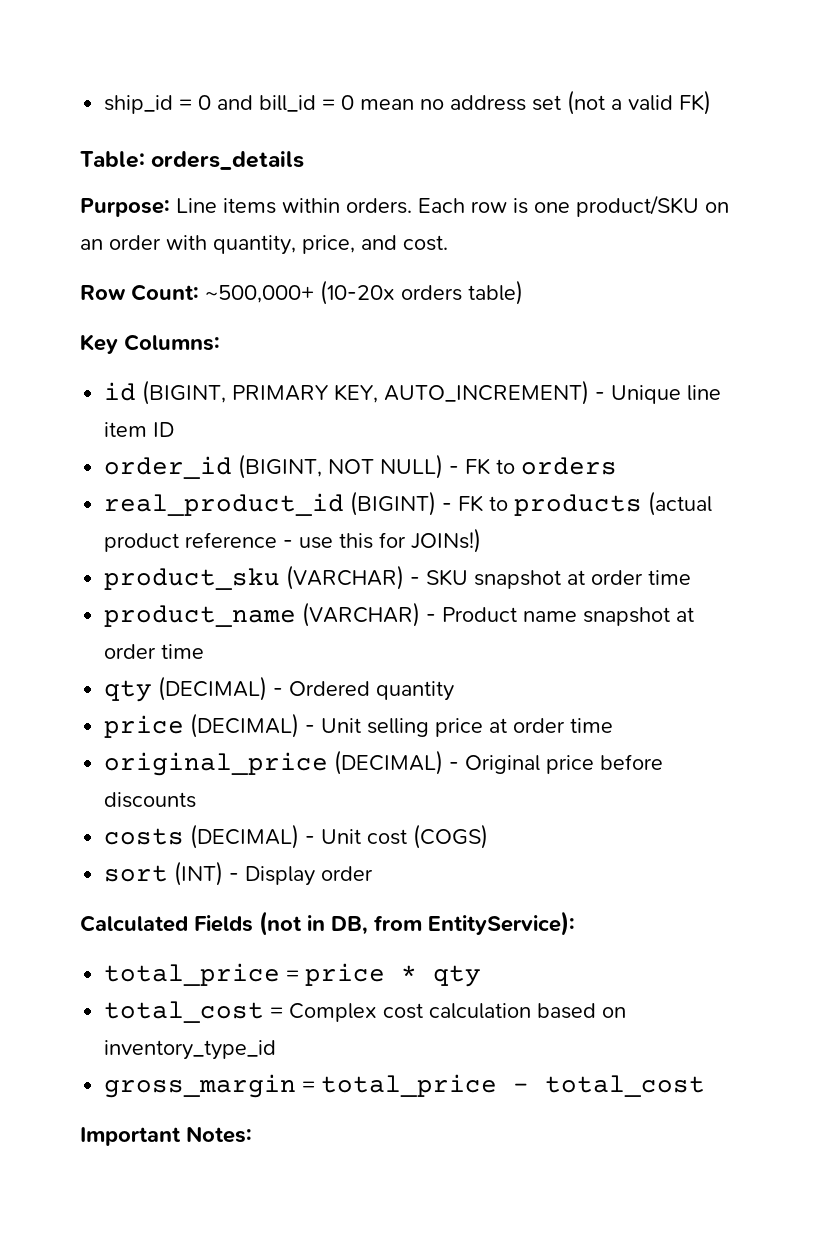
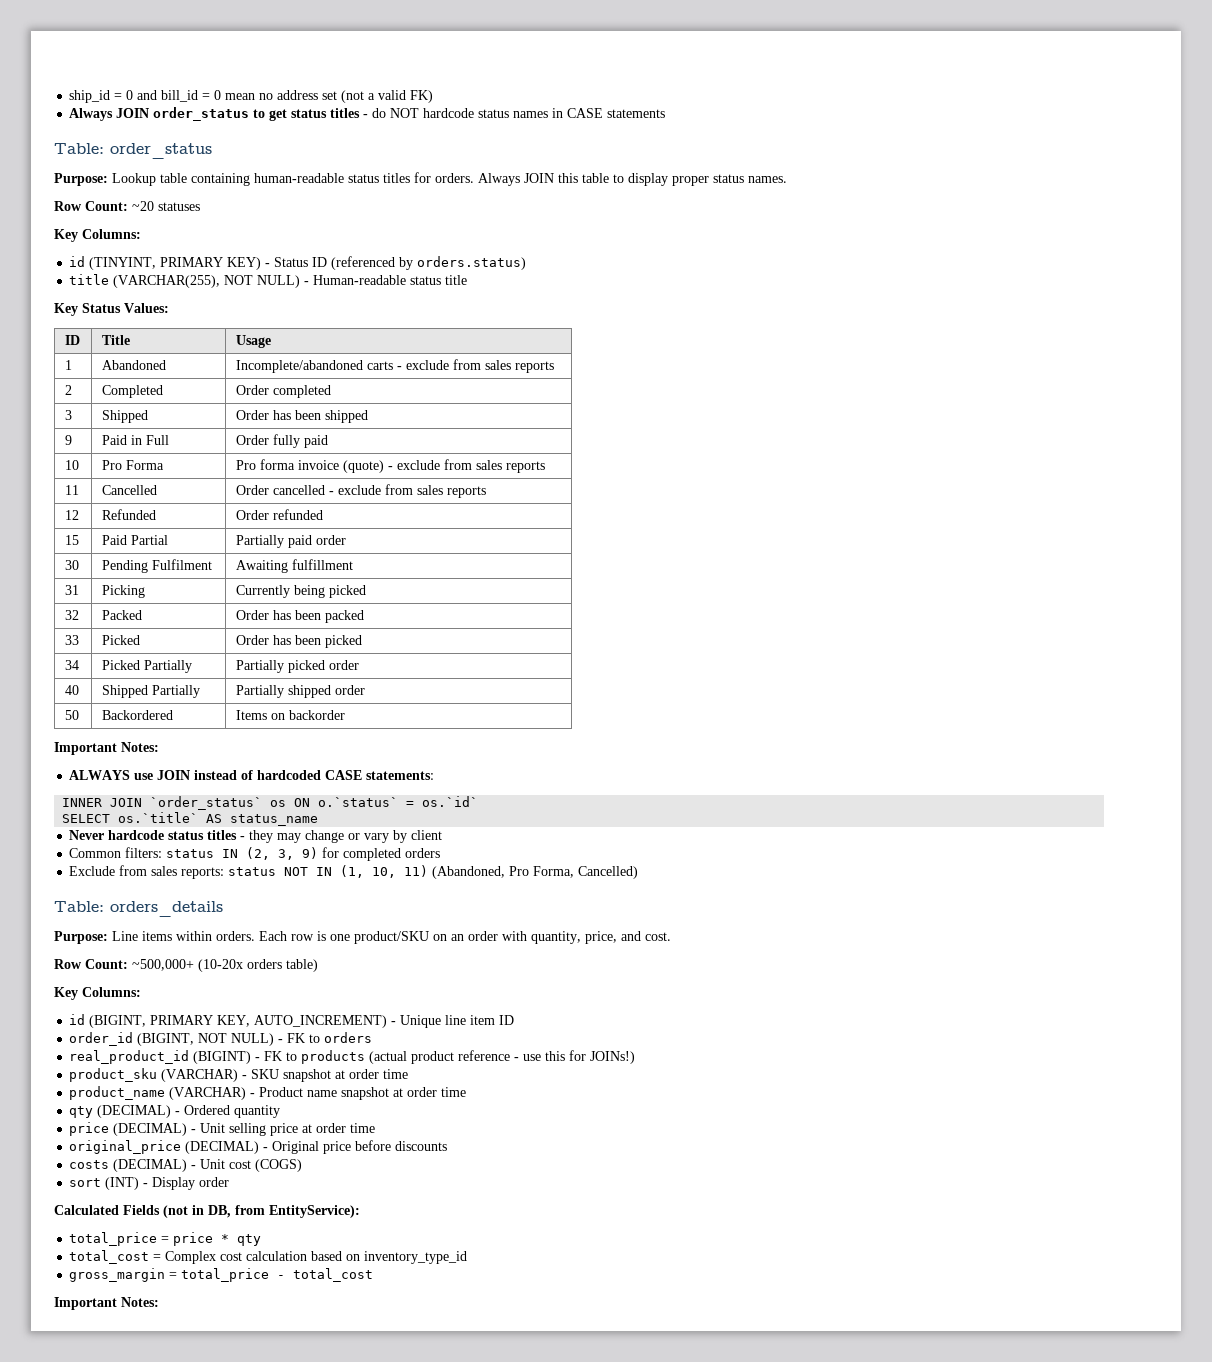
+ Always JOIN order_status to get status titles - do NOT hardcode status names in CASE statements
+ Table: order_status
+ Purpose: Lookup table containing human-readable status titles for orders. Always JOIN this table to display proper status names.
+ Row Count: ~20 statuses
+ Key Columns:
+ id (TINYINT, PRIMARY KEY) - Status ID (referenced by orders.status)
+ title (VARCHAR(255), NOT NULL) - Human-readable status title
+ Key Status Values:
+ ID | Title | Usage
+ 1 | Abandoned | Incomplete/abandoned carts - exclude from sales reports
+ 2 | Completed | Order completed
+ 3 | Shipped | Order has been shipped
+ 9 | Paid in Full | Order fully paid
+ 10 | Pro Forma | Pro forma invoice (quote) - exclude from sales reports
+ 11 | Cancelled | Order cancelled - exclude from sales reports
+ 12 | Refunded | Order refunded
+ 15 | Paid Partial | Partially paid order
+ 30 | Pending Fulfilment | Awaiting fulfillment
+ 31 | Picking | Currently being picked
+ 32 | Packed | Order has been packed
+ 33 | Picked | Order has been picked
+ 34 | Picked Partially | Partially picked order
+ 40 | Shipped Partially | Partially shipped order
+ 50 | Backordered | Items on backorder
+ Important Notes:
+ ALWAYS use JOIN instead of hardcoded CASE statements:
+ INNER JOIN `order_status` os ON o.`status` = os.`id`
+ SELECT os.`title` AS status_name
+ Never hardcode status titles - they may change or vary by client
+ Common filters: status IN (2, 3, 9) for completed orders
+ Exclude from sales reports: status NOT IN (1, 10, 11) (Abandoned, Pro Forma, Cancelled)

